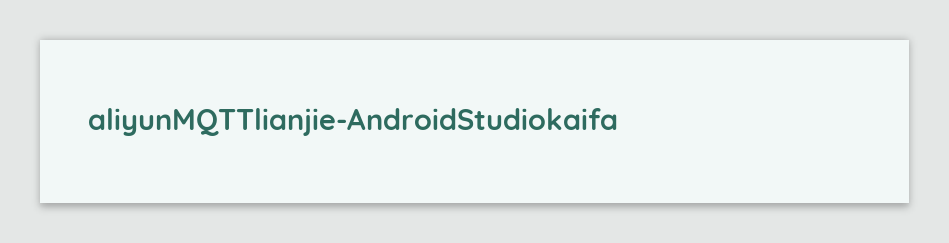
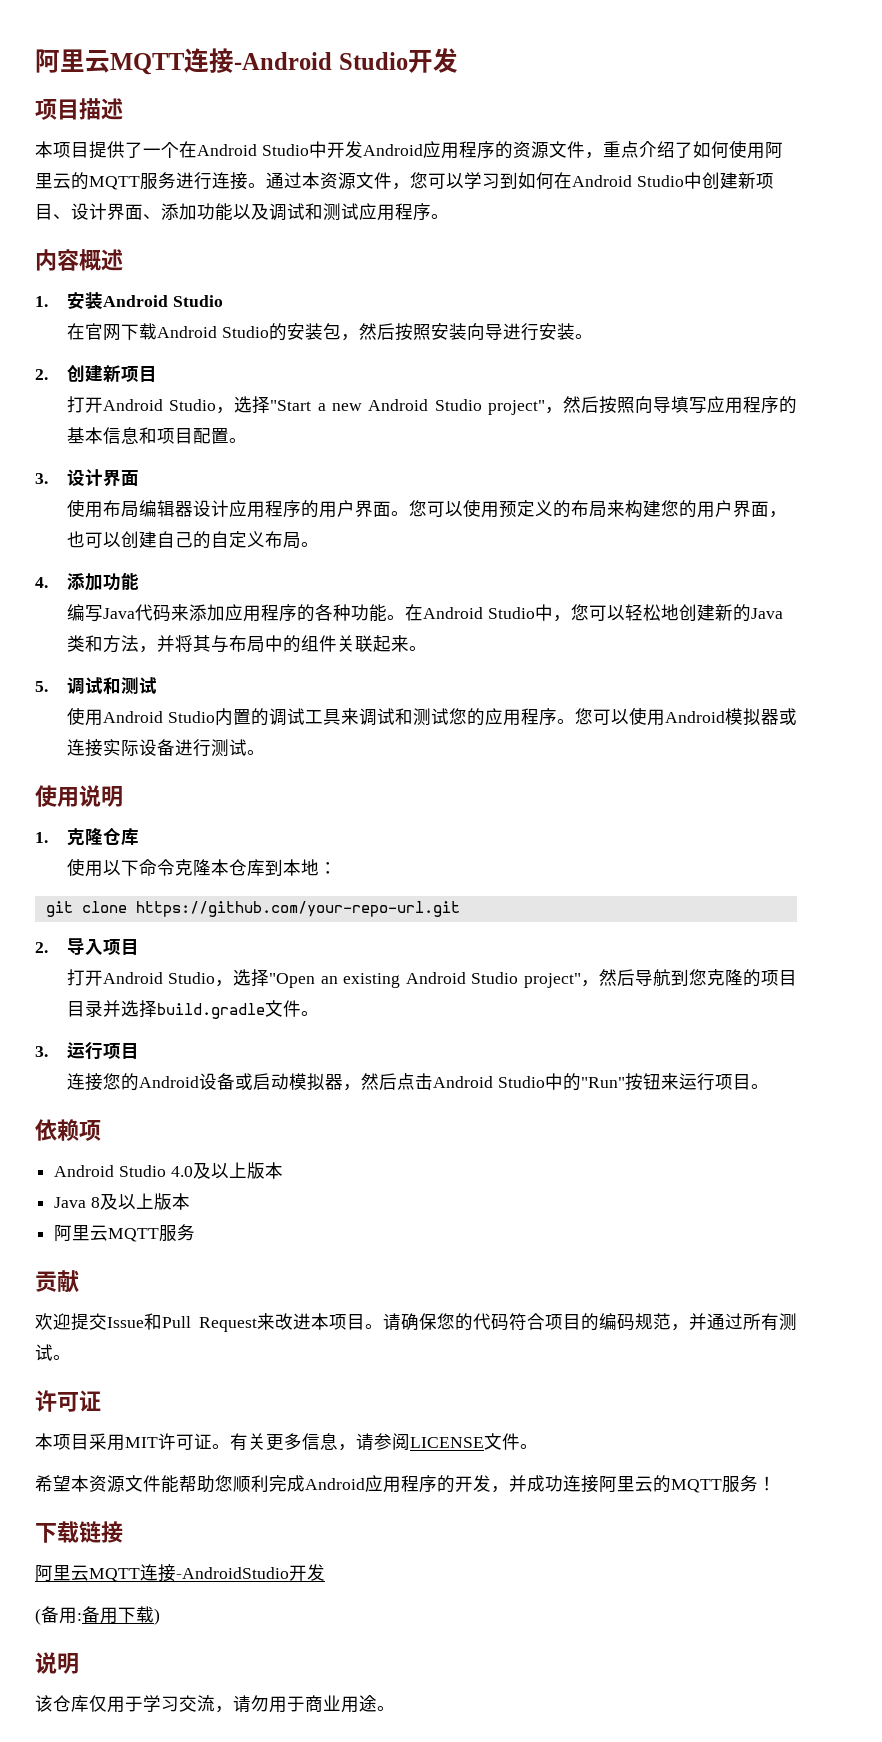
- aliyunMQTTlianjie-AndroidStudiokaifa
+ 阿里云MQTT连接-Android Studio开发
+ 项目描述
+ 本项目提供了一个在Android Studio中开发Android应用程序的资源文件，重点介绍了如何使用阿里云的MQTT服务进行连接。通过本资源文件，您可以学习到如何在Android Studio中创建新项目、设计界面、添加功能以及调试和测试应用程序。
+ 内容概述
+ 1.安装Android Studio
+ 在官网下载Android Studio的安装包，然后按照安装向导进行安装。
+ 2.创建新项目
+ 打开Android Studio，选择"Start a new Android Studio project"，然后按照向导填写应用程序的基本信息和项目配置。
+ 3.设计界面
+ 使用布局编辑器设计应用程序的用户界面。您可以使用预定义的布局来构建您的用户界面，也可以创建自己的自定义布局。
+ 4.添加功能
+ 编写Java代码来添加应用程序的各种功能。在Android Studio中，您可以轻松地创建新的Java类和方法，并将其与布局中的组件关联起来。
+ 5.调试和测试
+ 使用Android Studio内置的调试工具来调试和测试您的应用程序。您可以使用Android模拟器或连接实际设备进行测试。
+ 使用说明
+ 1.克隆仓库
+ 使用以下命令克隆本仓库到本地：
+ git clone https://github.com/your-repo-url.git
+ 2.导入项目
+ 打开Android Studio，选择"Open an existing Android Studio project"，然后导航到您克隆的项目目录并选择build.gradle文件。
+ 3.运行项目
+ 连接您的Android设备或启动模拟器，然后点击Android Studio中的"Run"按钮来运行项目。
+ 依赖项
+ Android Studio 4.0及以上版本
+ Java 8及以上版本
+ 阿里云MQTT服务
+ 贡献
+ 欢迎提交Issue和Pull Request来改进本项目。请确保您的代码符合项目的编码规范，并通过所有测试。
+ 许可证
+ 本项目采用MIT许可证。有关更多信息，请参阅LICENSE文件。
+ 希望本资源文件能帮助您顺利完成Android应用程序的开发，并成功连接阿里云的MQTT服务！
+ 下载链接
+ 阿里云MQTT连接-AndroidStudio开发
+ (备用:备用下载)
+ 说明
+ 该仓库仅用于学习交流，请勿用于商业用途。

